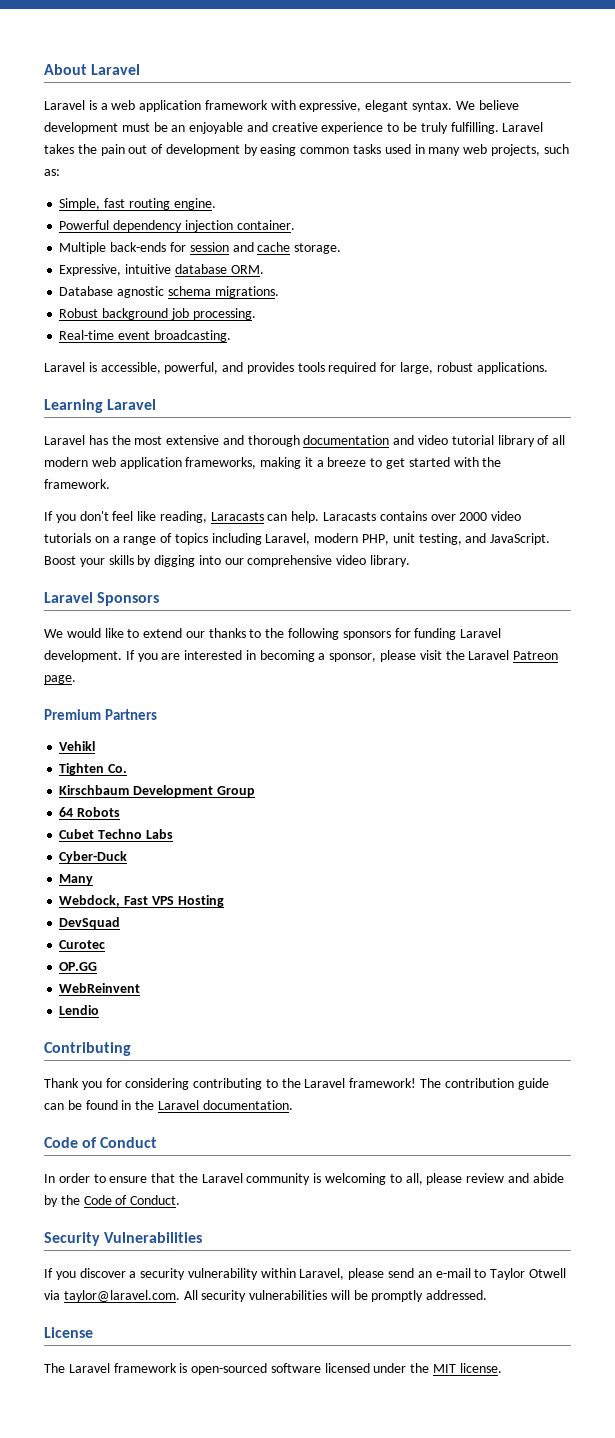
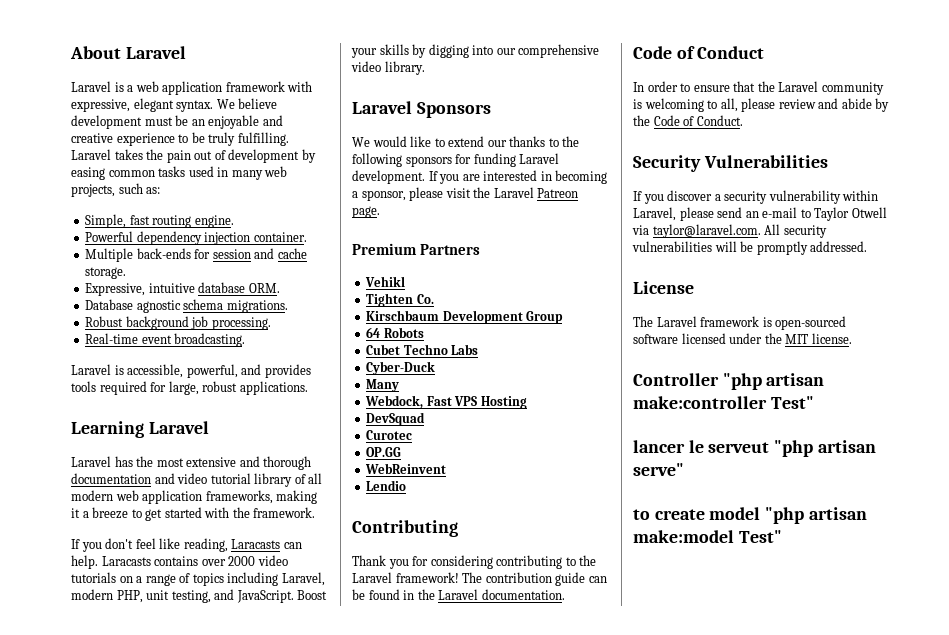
+ Controller "php artisan make:controller Test"
+ lancer le serveut "php artisan serve"
+ to create model "php artisan make:model Test"

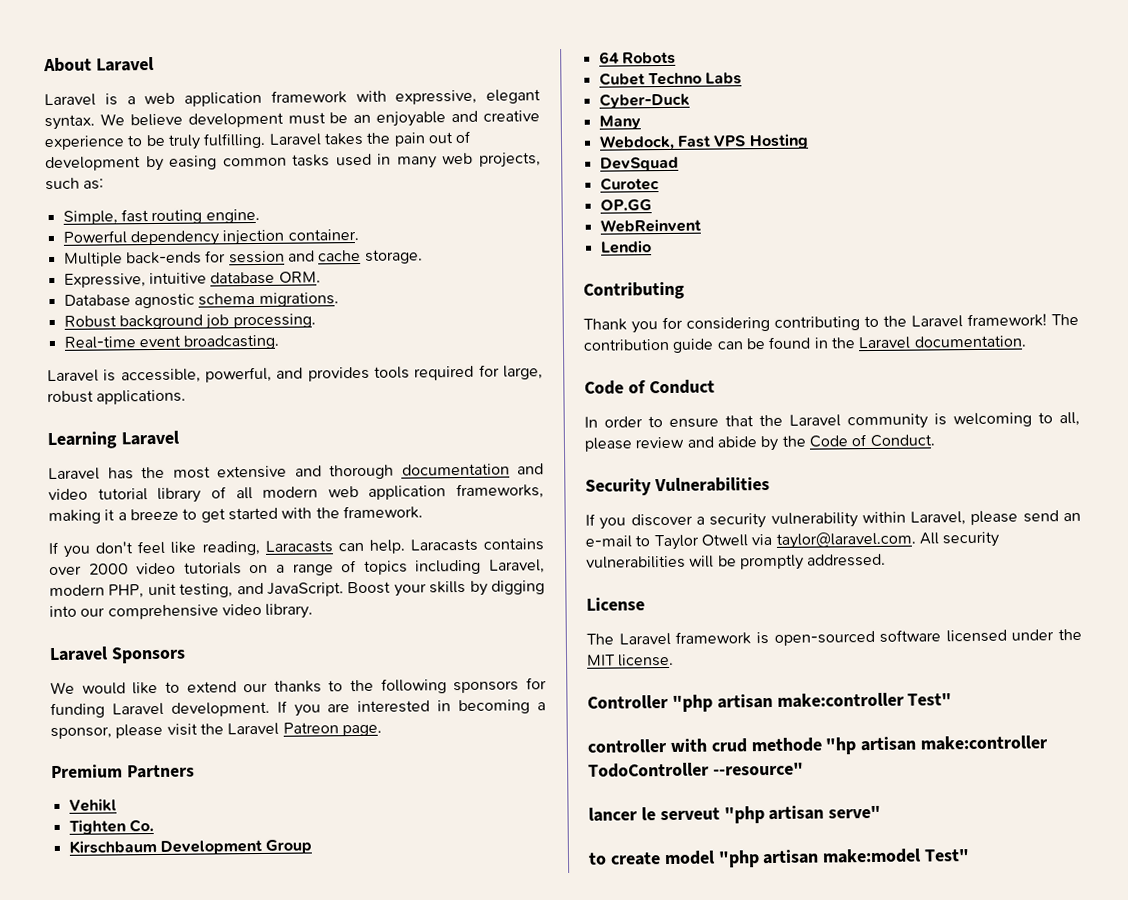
+ controller with crud methode "hp artisan make:controller TodoController --resource"

